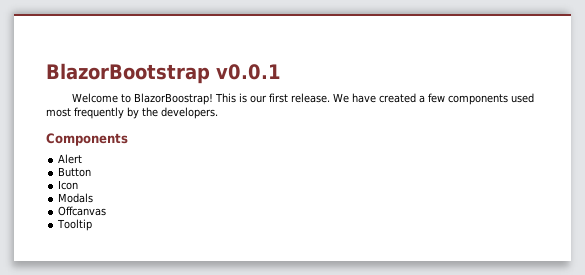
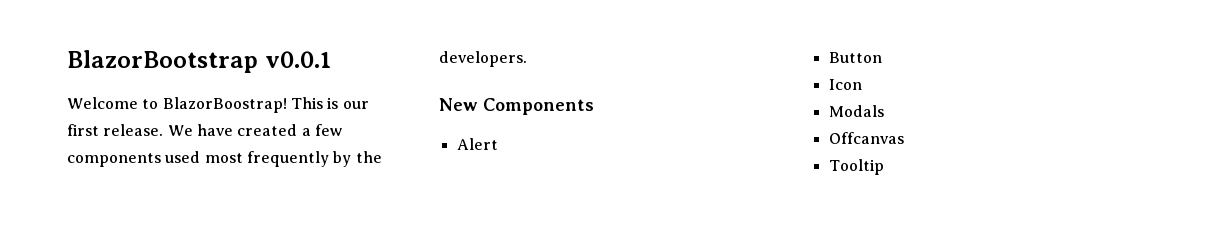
- Components
+ New Components

